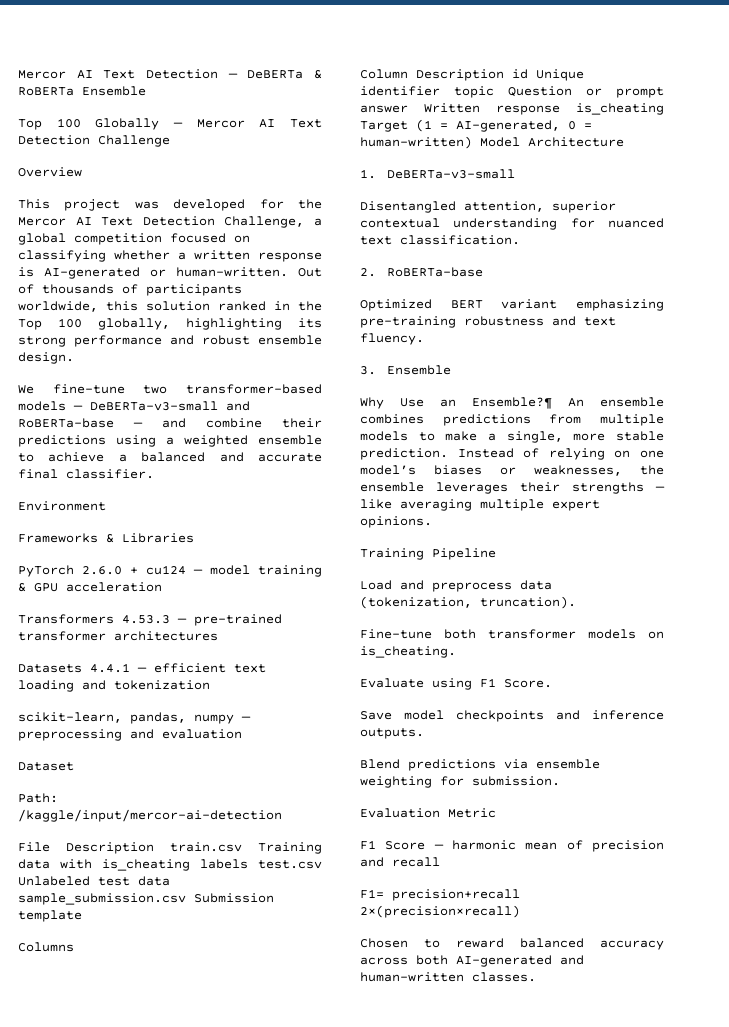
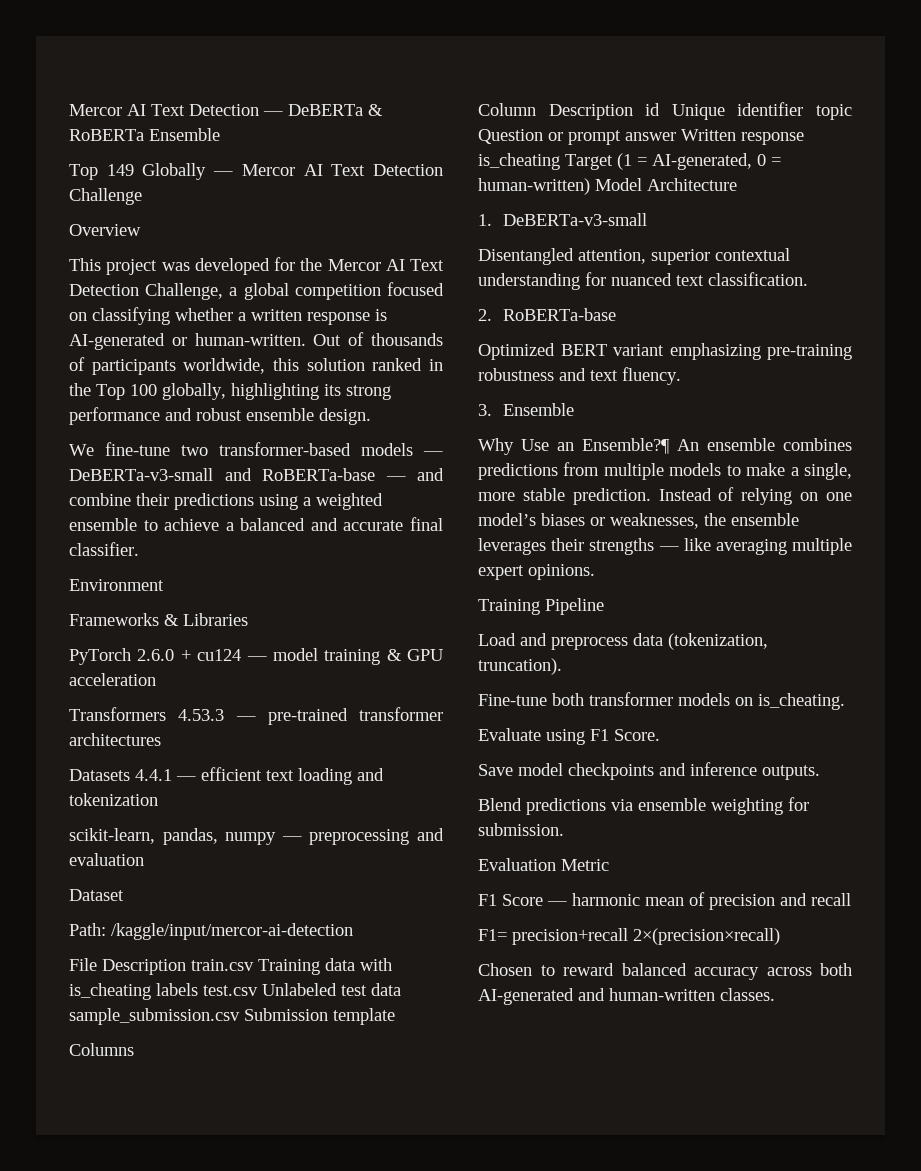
- Top 100 Globally — Mercor AI Text Detection Challenge
+ Top 149 Globally — Mercor AI Text Detection Challenge

